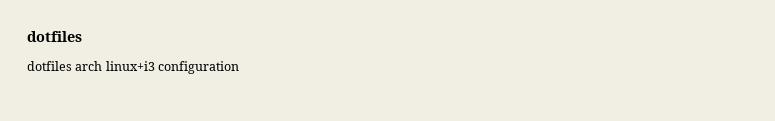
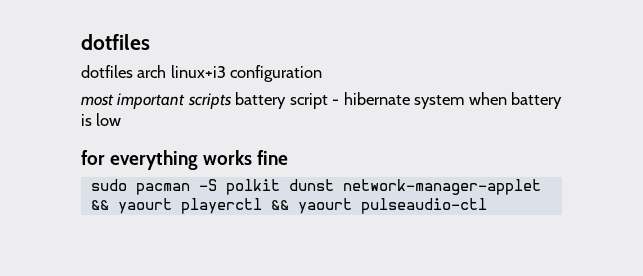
+ most important scripts battery script - hibernate system when battery is low
+ for everything works fine
+ sudo pacman -S polkit dunst network-manager-applet && yaourt playerctl && yaourt pulseaudio-ctl

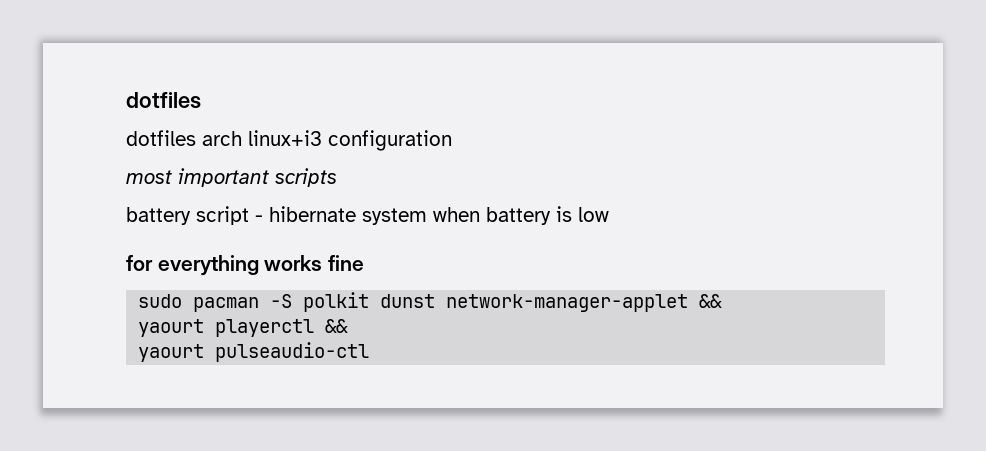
- most important scripts battery script - hibernate system when battery is low
+ most important scripts
+ battery script - hibernate system when battery is low
- sudo pacman -S polkit dunst network-manager-applet && yaourt playerctl && yaourt pulseaudio-ctl
+ sudo pacman -S polkit dunst network-manager-applet &&
+ yaourt playerctl &&
+ yaourt pulseaudio-ctl

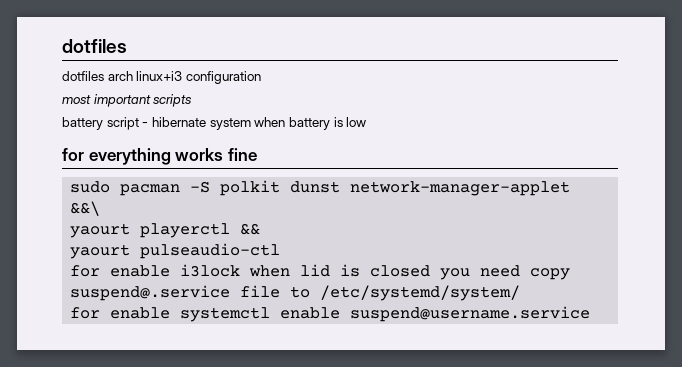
- sudo pacman -S polkit dunst network-manager-applet &&
+ sudo pacman -S polkit dunst network-manager-applet &&\
+ for enable i3lock when lid is closed you need copy suspend@.service file to /etc/systemd/system/
+ for enable systemctl enable suspend@username.service

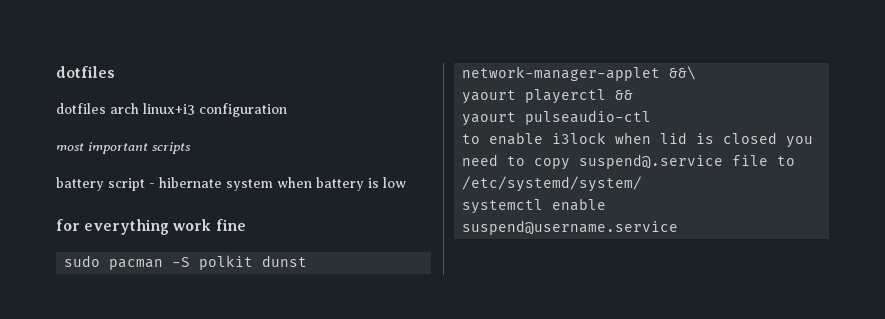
- for everything works fine
+ for everything work fine
- for enable i3lock when lid is closed you need copy suspend@.service file to /etc/systemd/system/
+ to enable i3lock when lid is closed you need to copy suspend@.service file to /etc/systemd/system/
- for enable systemctl enable suspend@username.service
+ systemctl enable suspend@username.service

